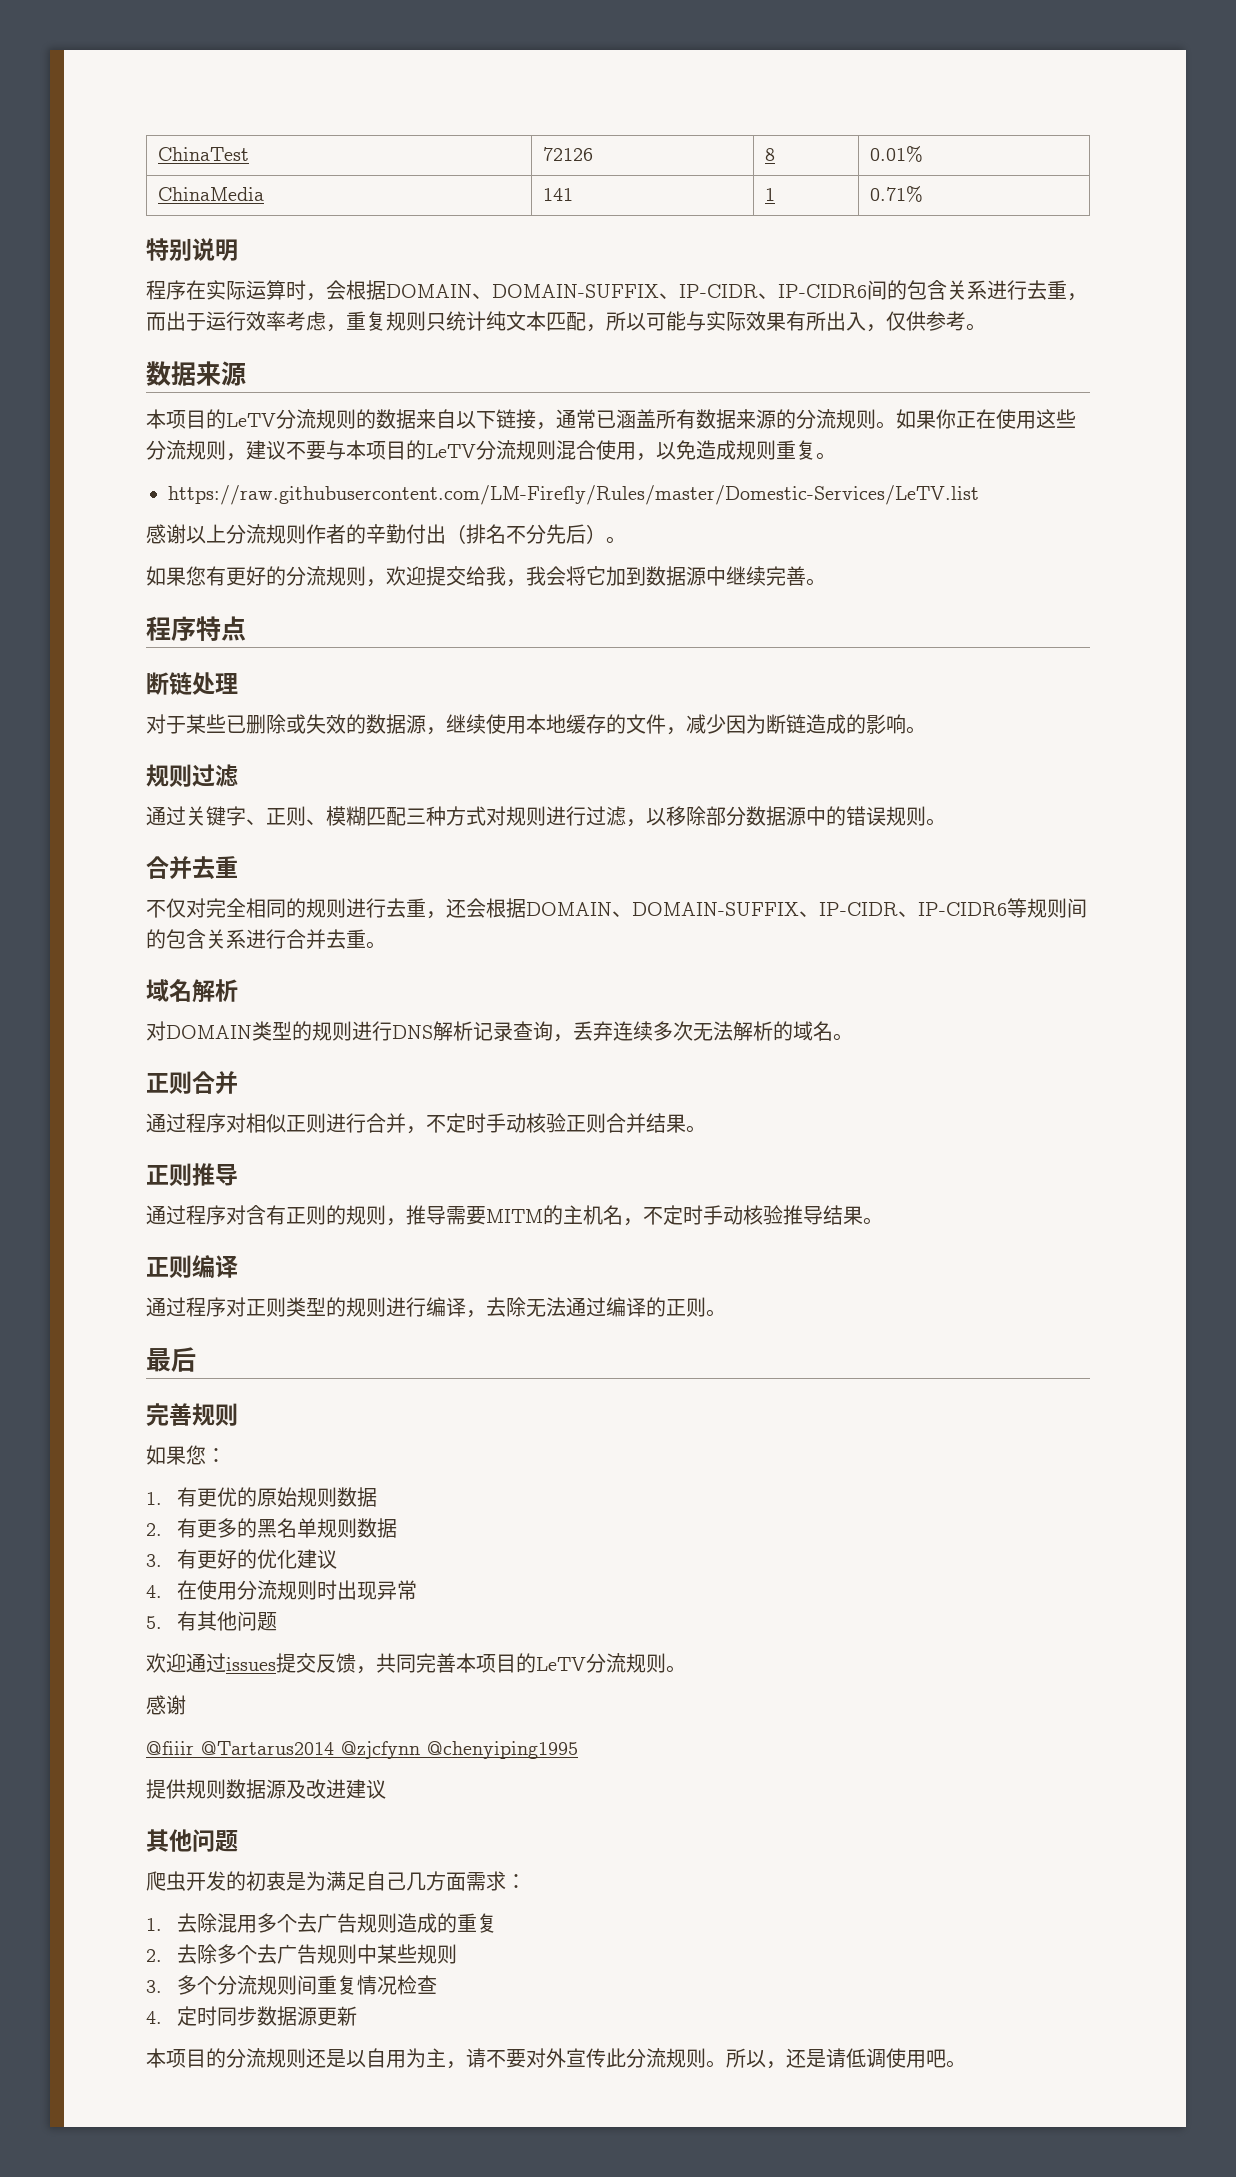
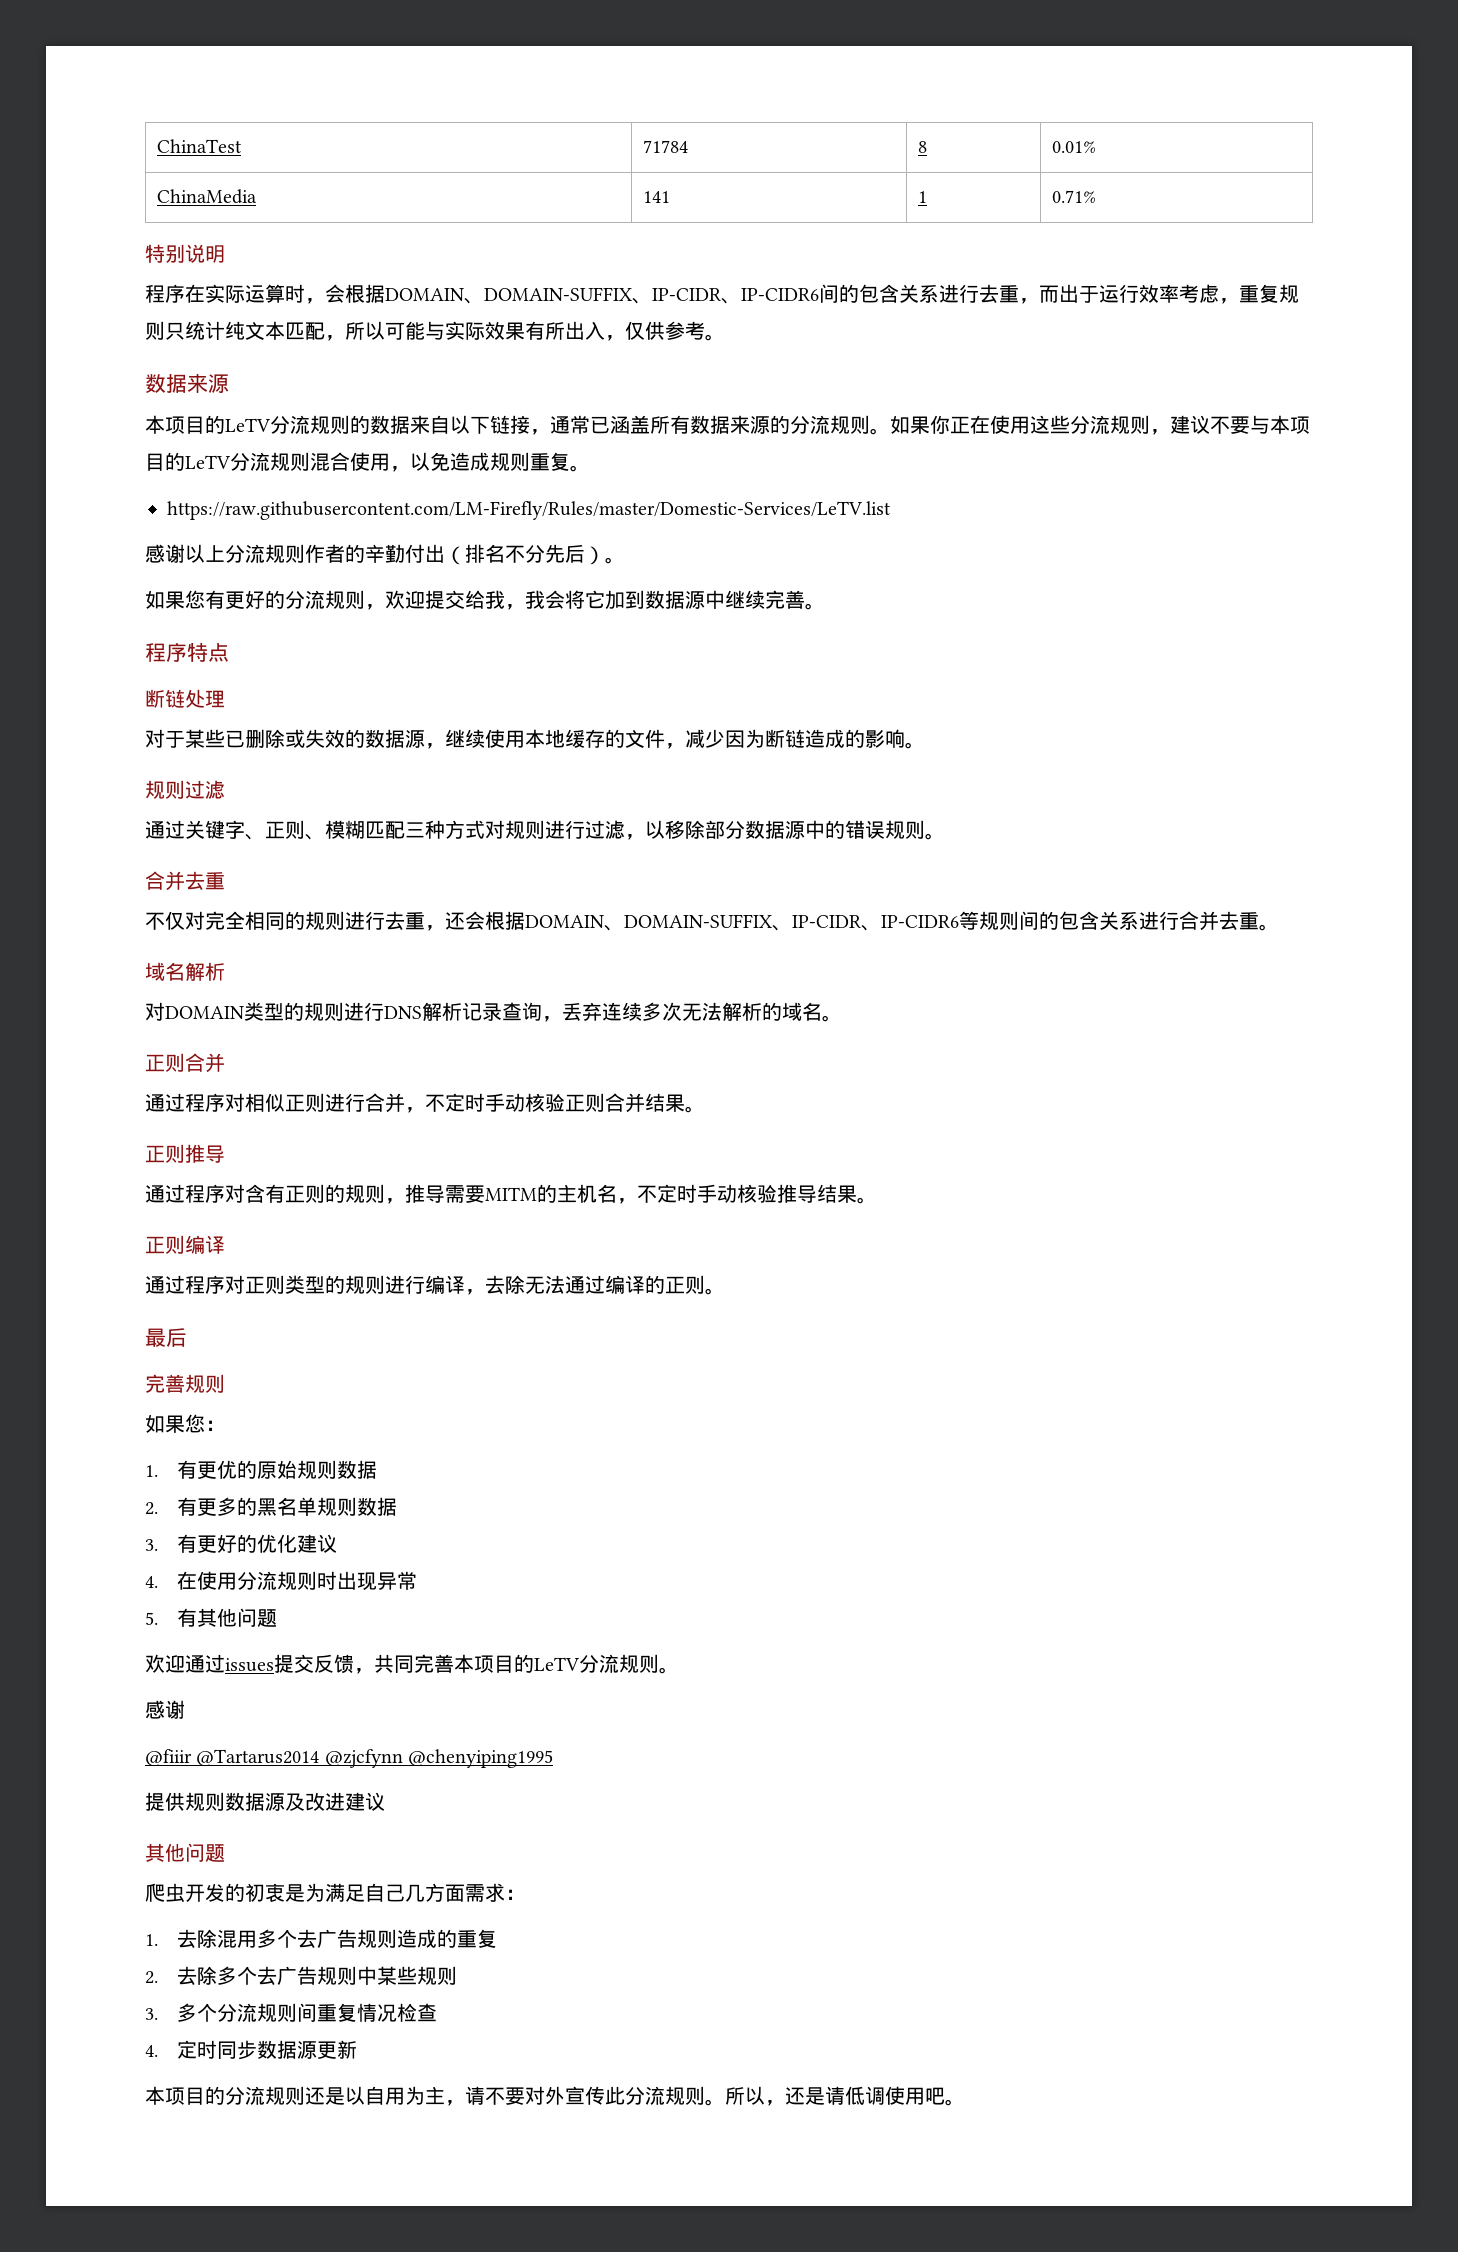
- ChinaTest | 72126 | 8 | 0.01%
+ ChinaTest | 71784 | 8 | 0.01%

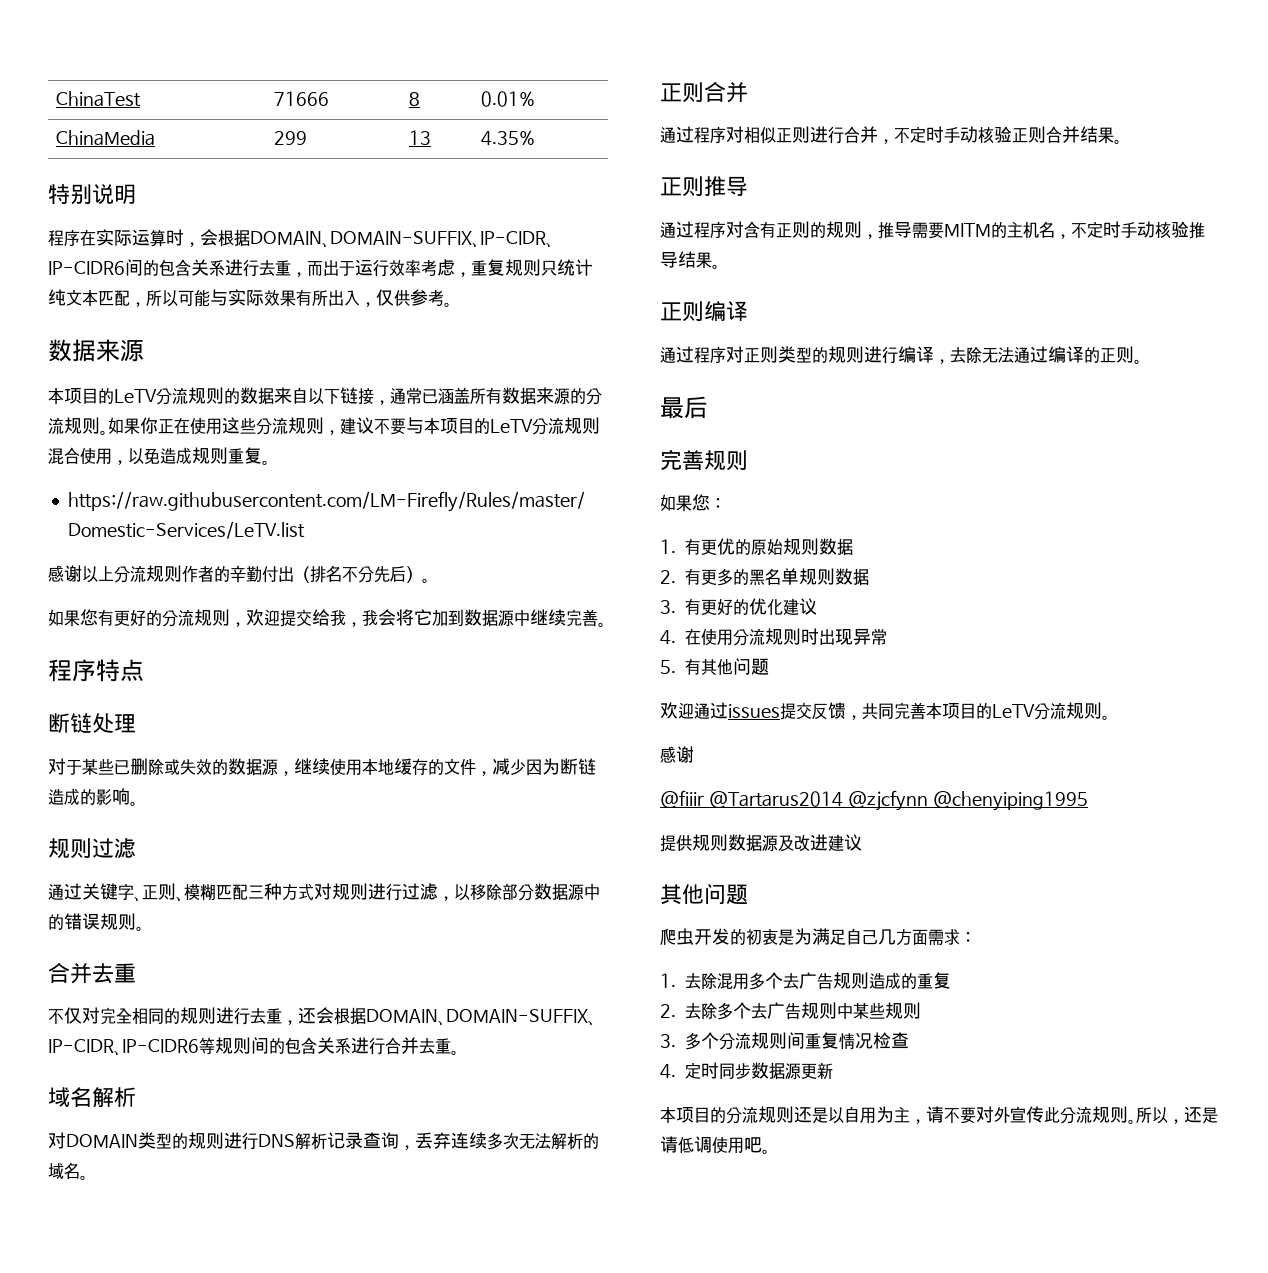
- ChinaTest | 71784 | 8 | 0.01%
+ ChinaTest | 71666 | 8 | 0.01%
- ChinaMedia | 141 | 1 | 0.71%
+ ChinaMedia | 299 | 13 | 4.35%

